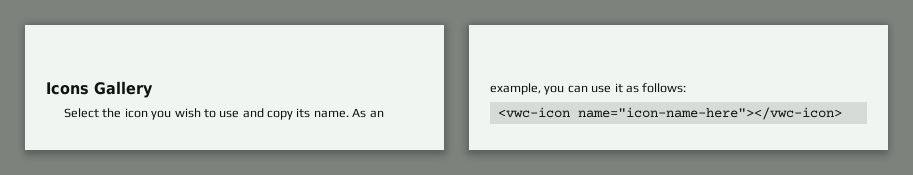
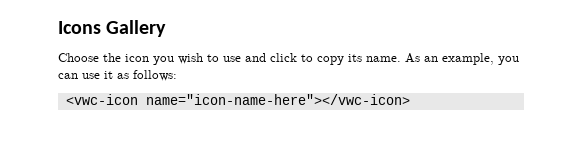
- Select the icon you wish to use and copy its name.
+ Choose the icon you wish to use and click to copy its name.

